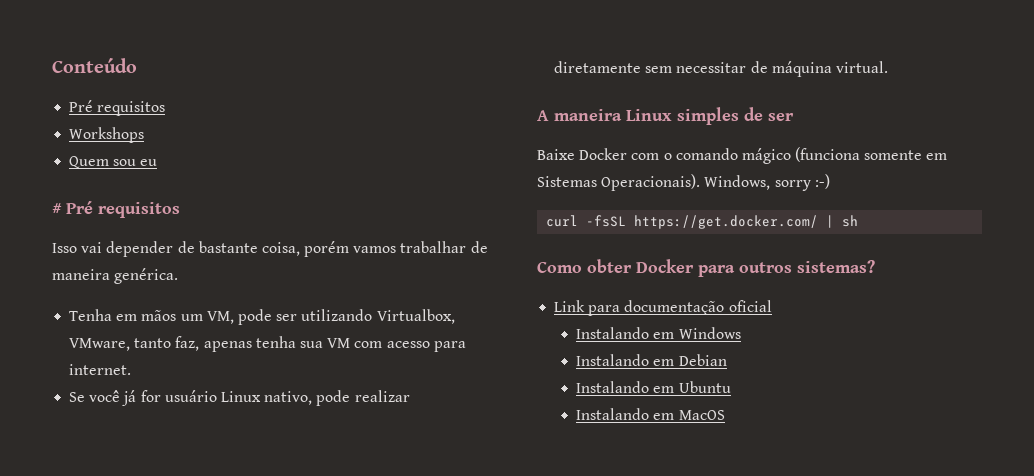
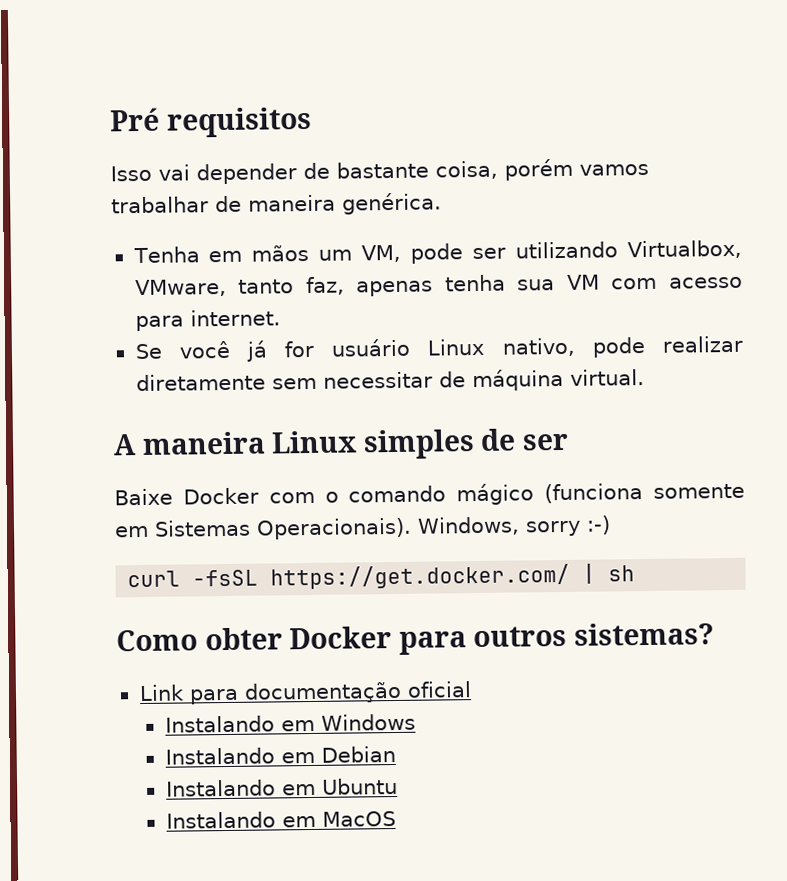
- Conteúdo
  Pré requisitos
- Workshops
- Quem sou eu
- # Pré requisitos

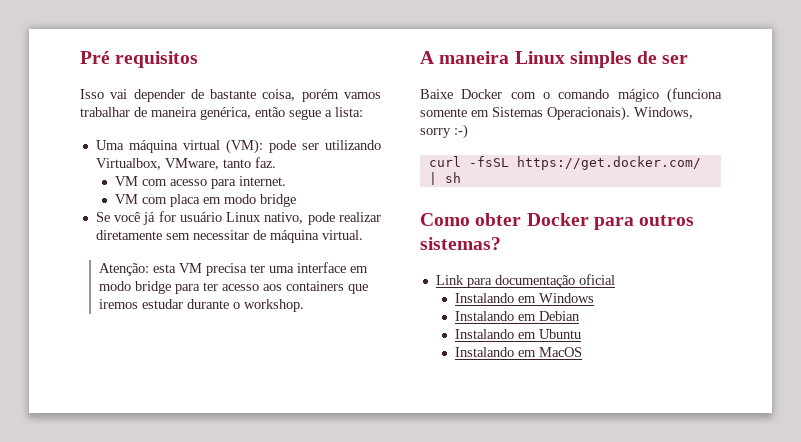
- Isso vai depender de bastante coisa, porém vamos trabalhar de maneira genérica.
- Tenha em mãos um VM, pode ser utilizando Virtualbox, VMware, tanto faz, apenas tenha sua VM com acesso para internet.
+ Isso vai depender de bastante coisa, porém vamos trabalhar de maneira genérica, então segue a lista:
+ Uma máquina virtual (VM): pode ser utilizando Virtualbox, VMware, tanto faz.
+ VM com acesso para internet.
+ VM com placa em modo bridge
+ Atenção: esta VM precisa ter uma interface em modo bridge para ter acesso aos containers que iremos estudar durante o workshop.

